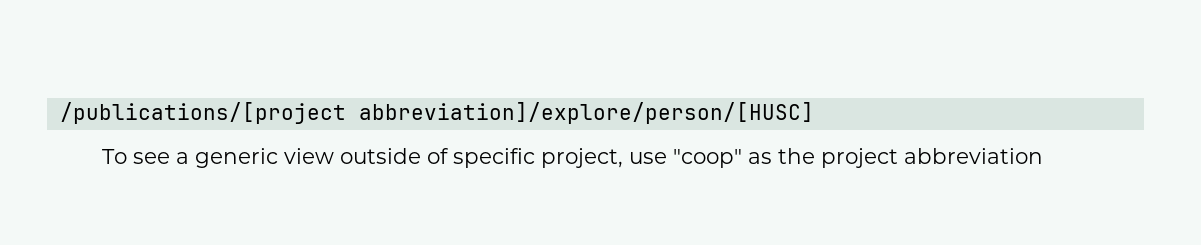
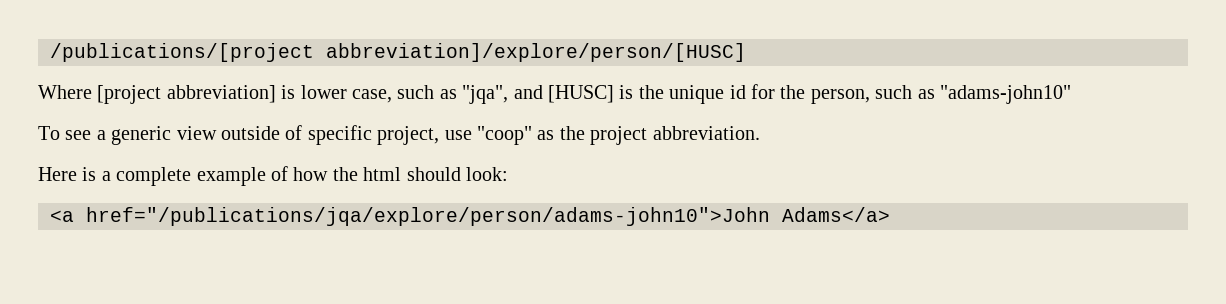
+ Where [project abbreviation] is lower case, such as "jqa", and [HUSC] is the unique id for the person, such as "adams-john10"
- To see a generic view outside of specific project, use "coop" as the project abbreviation
+ To see a generic view outside of specific project, use "coop" as the project abbreviation.
+ Here is a complete example of how the html should look:
+ <a href="/publications/jqa/explore/person/adams-john10">John Adams</a>

